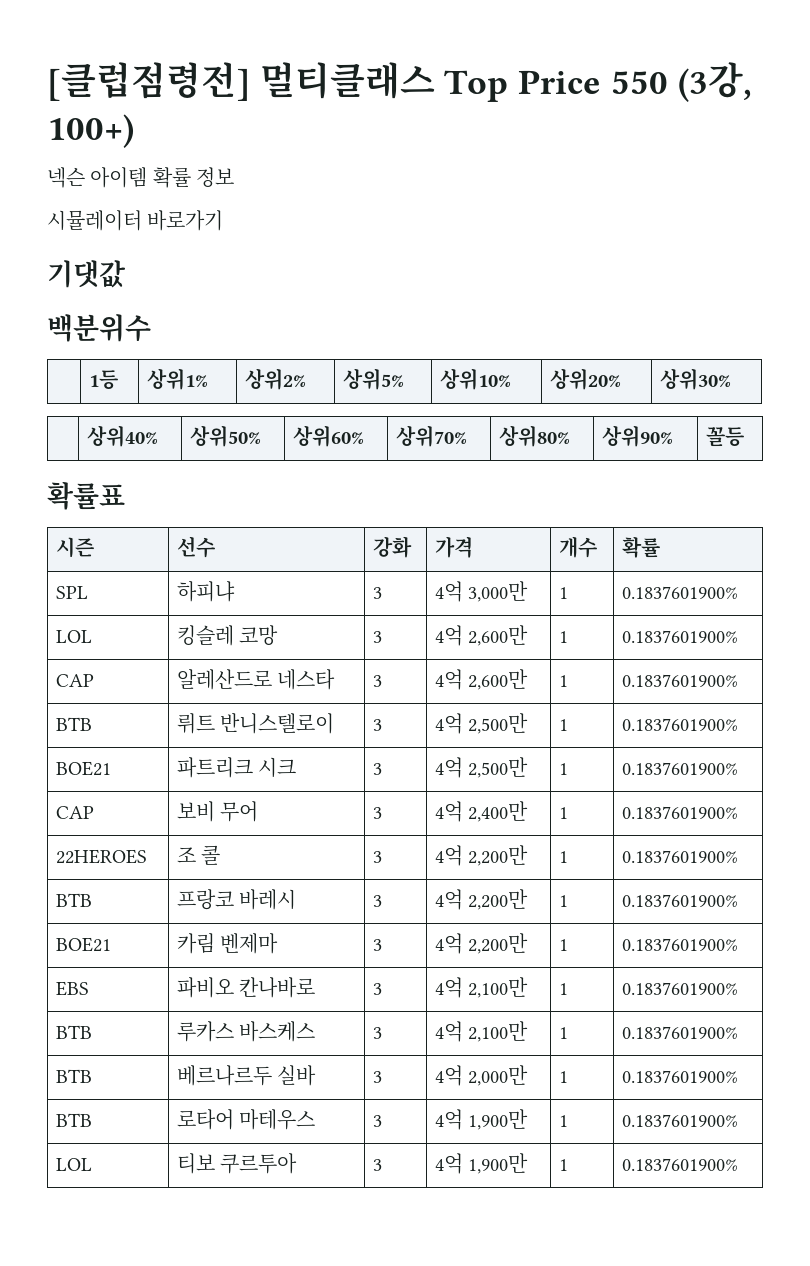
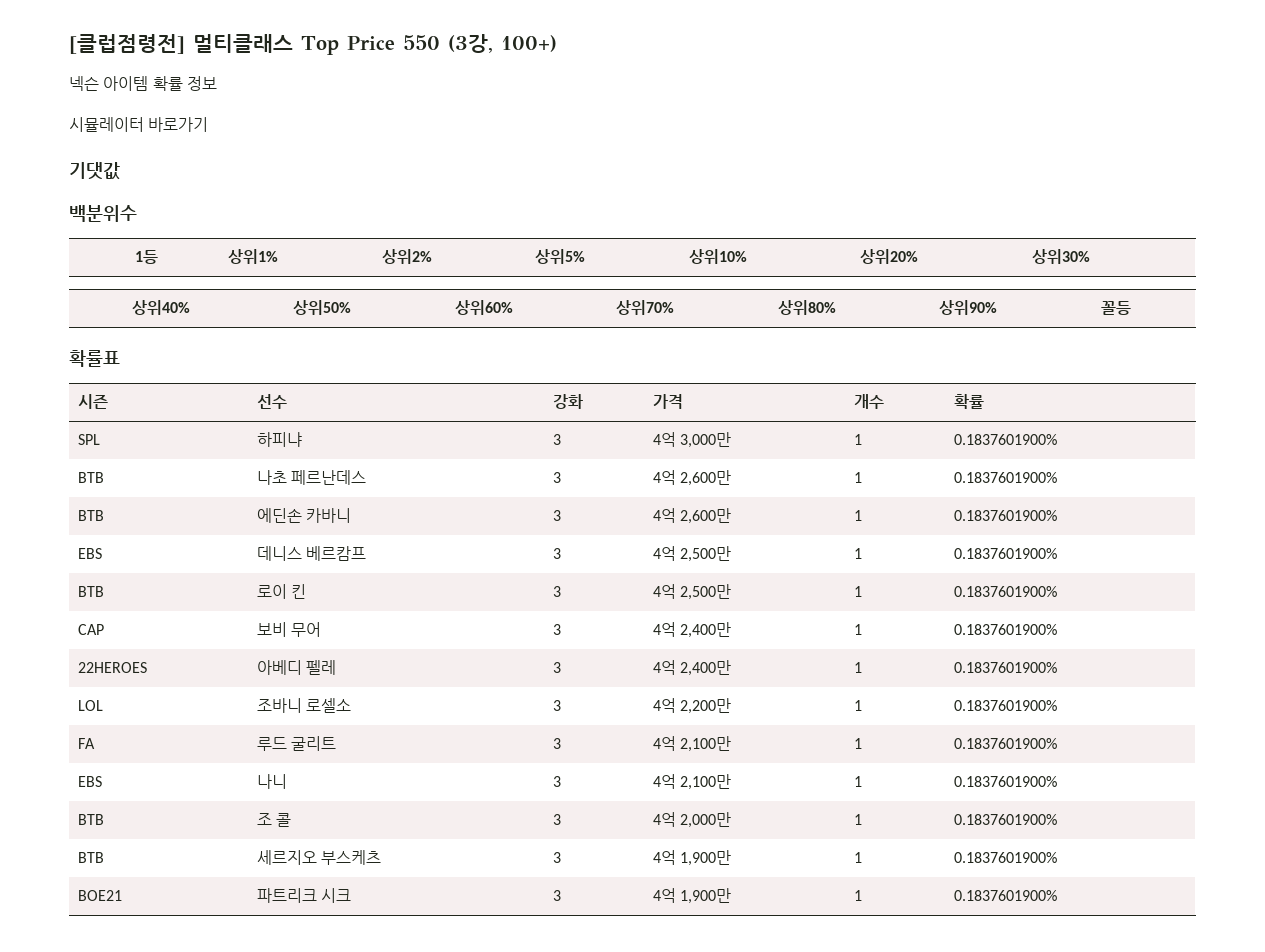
- LOL | 킹슬레 코망 | 3 | 4억 2,600만 | 1 | 0.1837601900%
- CAP | 알레산드로 네스타 | 3 | 4억 2,600만 | 1 | 0.1837601900%
+ BTB | 나초 페르난데스 | 3 | 4억 2,600만 | 1 | 0.1837601900%
- BTB | 뤼트 반니스텔로이 | 3 | 4억 2,500만 | 1 | 0.1837601900%
- BOE21 | 파트리크 시크 | 3 | 4억 2,500만 | 1 | 0.1837601900%
+ BTB | 에딘손 카바니 | 3 | 4억 2,600만 | 1 | 0.1837601900%
+ EBS | 데니스 베르캄프 | 3 | 4억 2,500만 | 1 | 0.1837601900%
+ BTB | 로이 킨 | 3 | 4억 2,500만 | 1 | 0.1837601900%
- 22HEROES | 조 콜 | 3 | 4억 2,200만 | 1 | 0.1837601900%
- BTB | 프랑코 바레시 | 3 | 4억 2,200만 | 1 | 0.1837601900%
- BOE21 | 카림 벤제마 | 3 | 4억 2,200만 | 1 | 0.1837601900%
- EBS | 파비오 칸나바로 | 3 | 4억 2,100만 | 1 | 0.1837601900%
- BTB | 루카스 바스케스 | 3 | 4억 2,100만 | 1 | 0.1837601900%
- BTB | 베르나르두 실바 | 3 | 4억 2,000만 | 1 | 0.1837601900%
+ 22HEROES | 아베디 펠레 | 3 | 4억 2,400만 | 1 | 0.1837601900%
+ LOL | 조바니 로셀소 | 3 | 4억 2,200만 | 1 | 0.1837601900%
+ FA | 루드 굴리트 | 3 | 4억 2,100만 | 1 | 0.1837601900%
+ EBS | 나니 | 3 | 4억 2,100만 | 1 | 0.1837601900%
+ BTB | 조 콜 | 3 | 4억 2,000만 | 1 | 0.1837601900%
- BTB | 로타어 마테우스 | 3 | 4억 1,900만 | 1 | 0.1837601900%
+ BTB | 세르지오 부스케츠 | 3 | 4억 1,900만 | 1 | 0.1837601900%
- LOL | 티보 쿠르투아 | 3 | 4억 1,900만 | 1 | 0.1837601900%
+ BOE21 | 파트리크 시크 | 3 | 4억 1,900만 | 1 | 0.1837601900%

